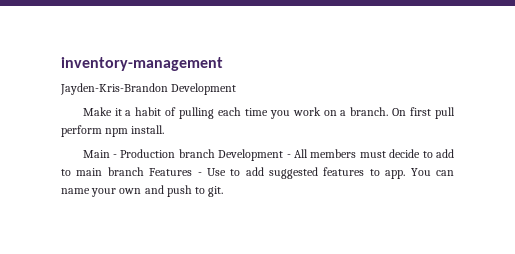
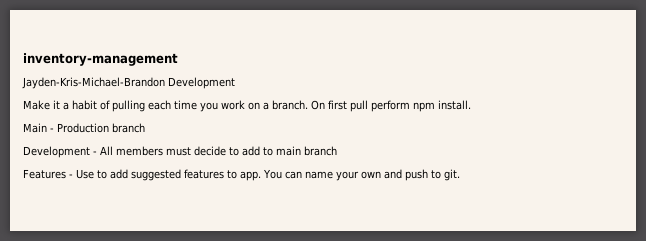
- Jayden-Kris-Brandon Development
+ Jayden-Kris-Michael-Brandon Development
- Main - Production branch Development - All members must decide to add to main branch Features - Use to add suggested features to app.
+ Main - Production branch
+ Development - All members must decide to add to main branch
+ Features - Use to add suggested features to app.

